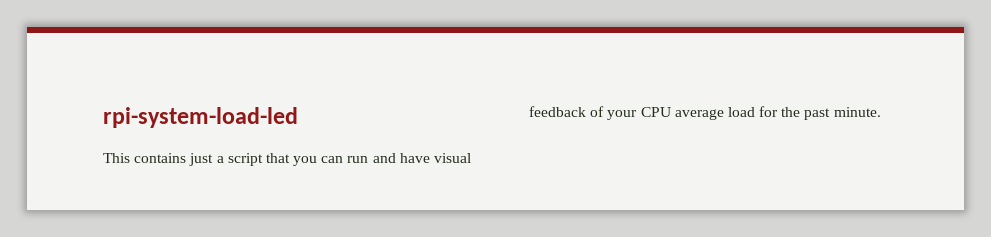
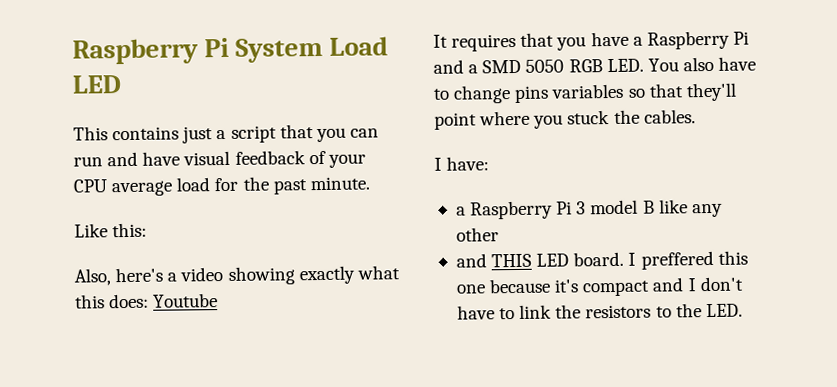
- rpi-system-load-led
+ Raspberry Pi System Load LED
+ Like this:
+ Also, here's a video showing exactly what this does: Youtube
+ It requires that you have a Raspberry Pi and a SMD 5050 RGB LED. You also have to change pins variables so that they'll point where you stuck the cables.
+ I have:
+ a Raspberry Pi 3 model B like any other
+ and THIS LED board. I preffered this one because it's compact and I don't have to link the resistors to the LED.

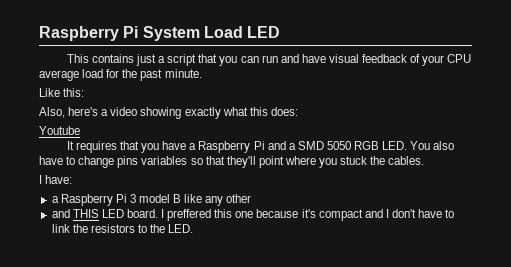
- Also, here's a video showing exactly what this does: Youtube
+ Also, here's a video showing exactly what this does:
+ Youtube

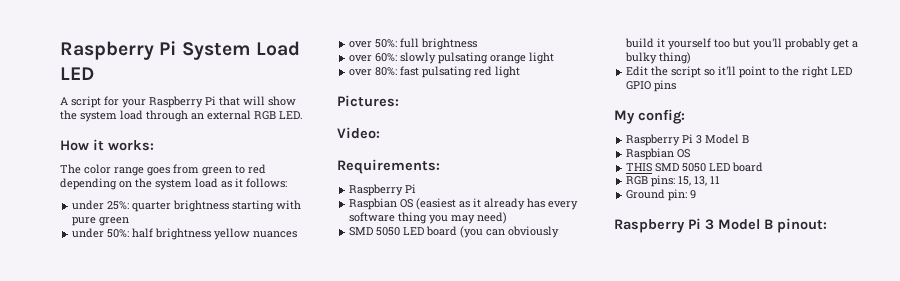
- This contains just a script that you can run and have visual feedback of your CPU average load for the past minute.
- Like this:
- Also, here's a video showing exactly what this does:
- Youtube
- It requires that you have a Raspberry Pi and a SMD 5050 RGB LED. You also have to change pins variables so that they'll point where you stuck the cables.
- I have:
- a Raspberry Pi 3 model B like any other
- and THIS LED board. I preffered this one because it's compact and I don't have to link the resistors to the LED.
+ A script for your Raspberry Pi that will show the system load through an external RGB LED.
+ How it works:
+ The color range goes from green to red depending on the system load as it follows:
+ under 25%: quarter brightness starting with pure green
+ under 50%: half brightness yellow nuances
+ over 50%: full brightness
+ over 60%: slowly pulsating orange light
+ over 80%: fast pulsating red light
+ Pictures:
+ Video:
+ Requirements:
+ Raspberry Pi
+ Raspbian OS (easiest as it already has every software thing you may need)
+ SMD 5050 LED board (you can obviously build it yourself too but you'll probably get a bulky thing)
+ Edit the script so it'll point to the right LED GPIO pins
+ My config:
+ Raspberry Pi 3 Model B
+ Raspbian OS
+ THIS SMD 5050 LED board
+ RGB pins: 15, 13, 11
+ Ground pin: 9
+ Raspberry Pi 3 Model B pinout:

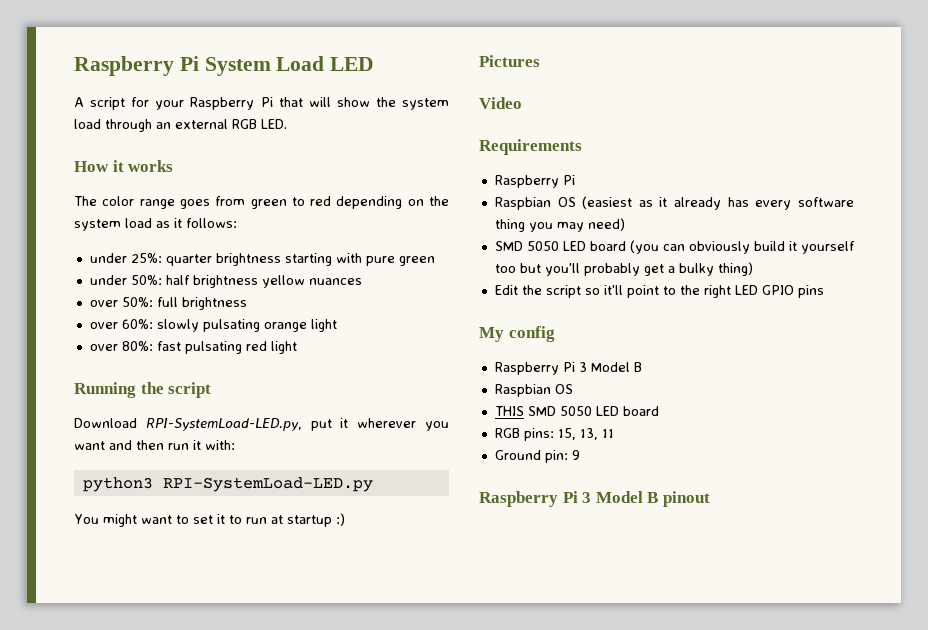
- How it works:
+ How it works
- Pictures:
- Video:
- Requirements:
+ Running the script
+ Download RPI-SystemLoad-LED.py, put it wherever you want and then run it with:
+ python3 RPI-SystemLoad-LED.py
+ You might want to set it to run at startup :)
+ Pictures
+ Video
+ Requirements
- My config:
+ My config
- Raspberry Pi 3 Model B pinout:
+ Raspberry Pi 3 Model B pinout

